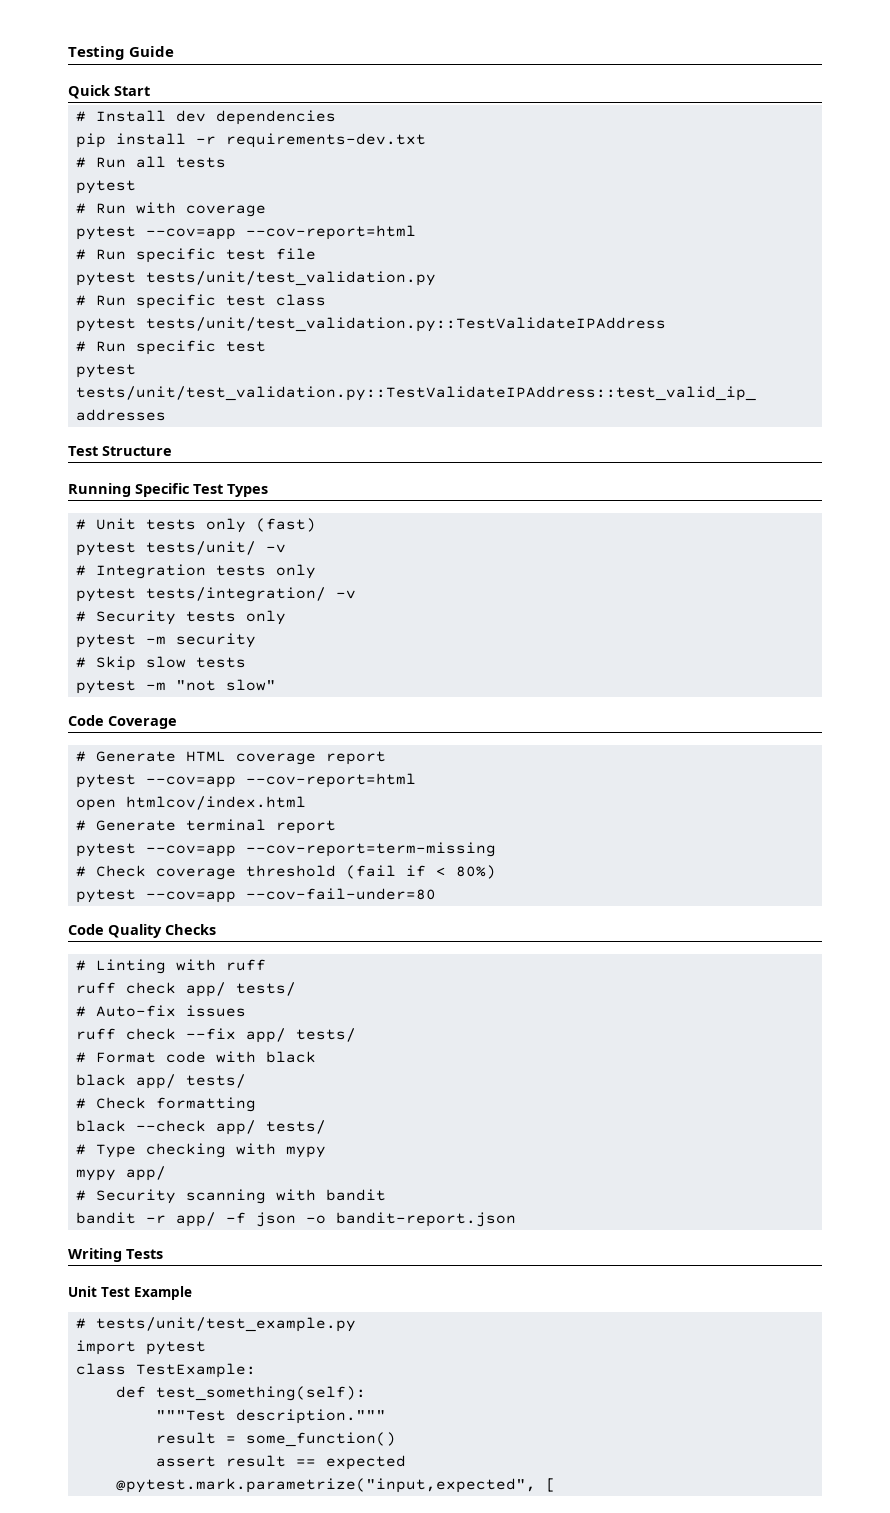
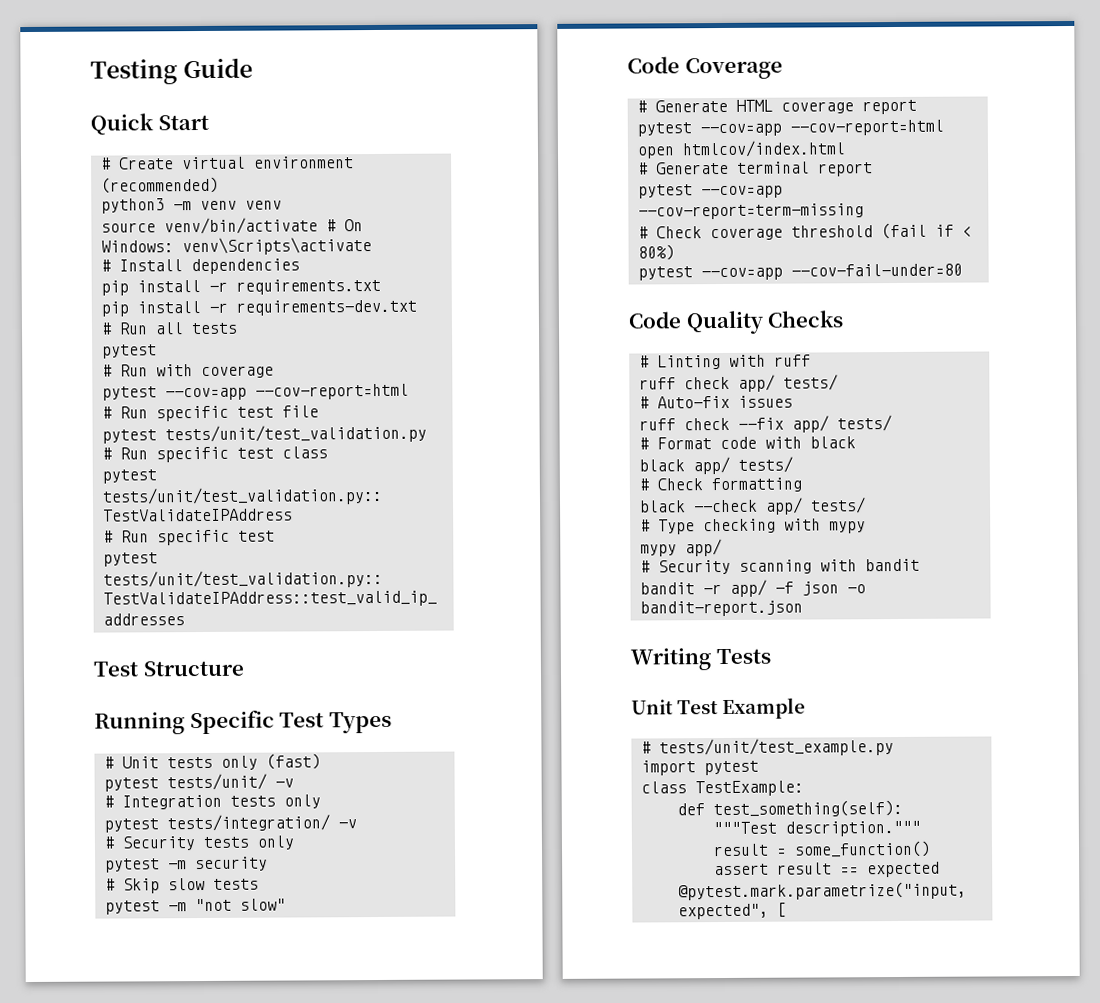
+ # Create virtual environment (recommended)
+ python3 -m venv venv
+ source venv/bin/activate # On Windows: venv\Scripts\activate
- # Install dev dependencies
+ # Install dependencies
+ pip install -r requirements.txt

